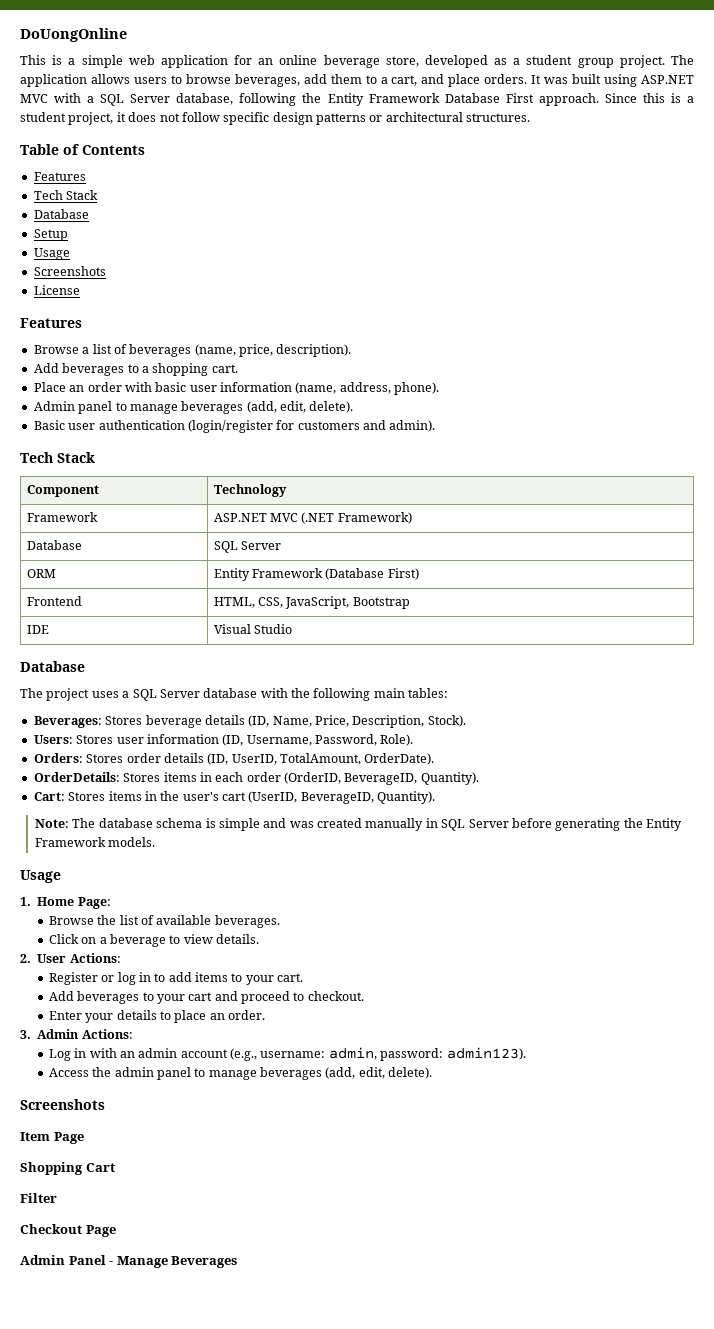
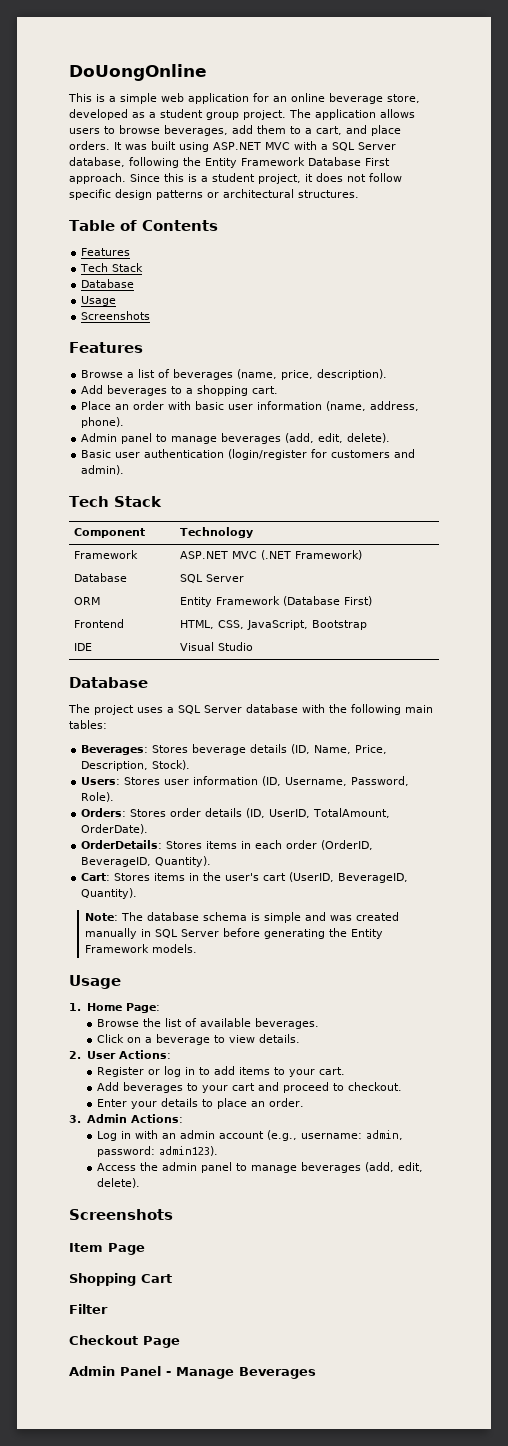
- Setup
- License

